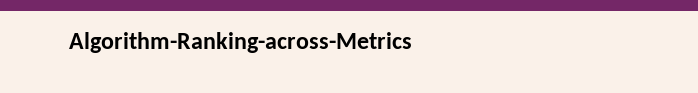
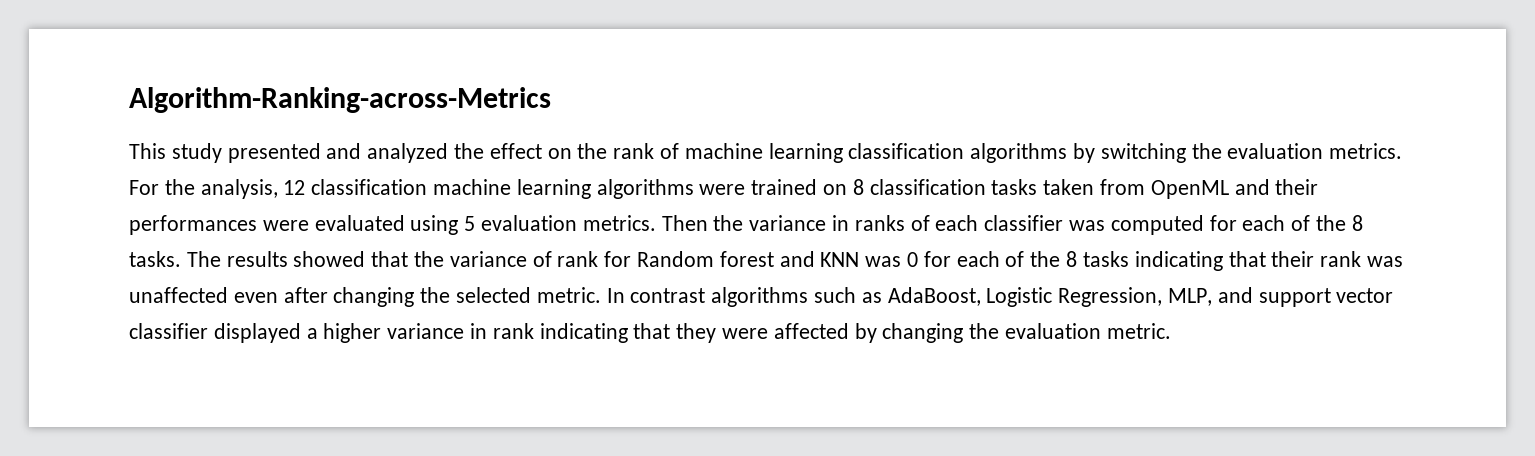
+ This study presented and analyzed the effect on the rank of machine learning classification algorithms by switching the evaluation metrics. For the analysis, 12 classification machine learning algorithms were trained on 8 classification tasks taken from OpenML and their performances were evaluated using 5 evaluation metrics. Then the variance in ranks of each classifier was computed for each of the 8 tasks. The results showed that the variance of rank for Random forest and KNN was 0 for each of the 8 tasks indicating that their rank was unaffected even after changing the selected metric. In contrast algorithms such as AdaBoost, Logistic Regression, MLP, and support vector classifier displayed a higher variance in rank indicating that they were affected by changing the evaluation metric.

